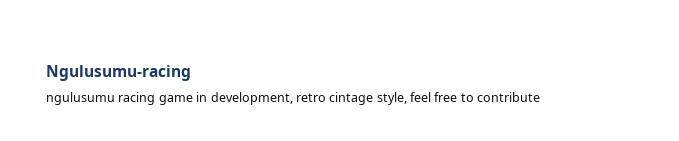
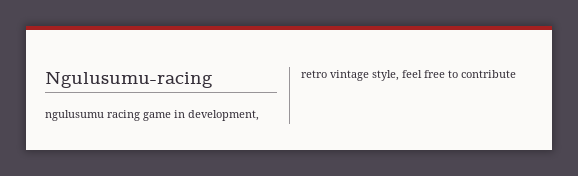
- ngulusumu racing game in development, retro cintage style, feel free to contribute
+ ngulusumu racing game in development, retro vintage style, feel free to contribute

